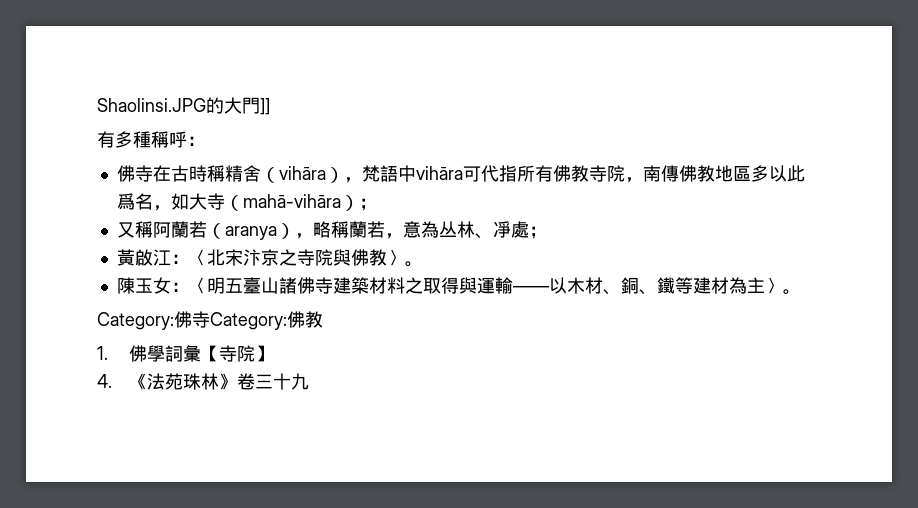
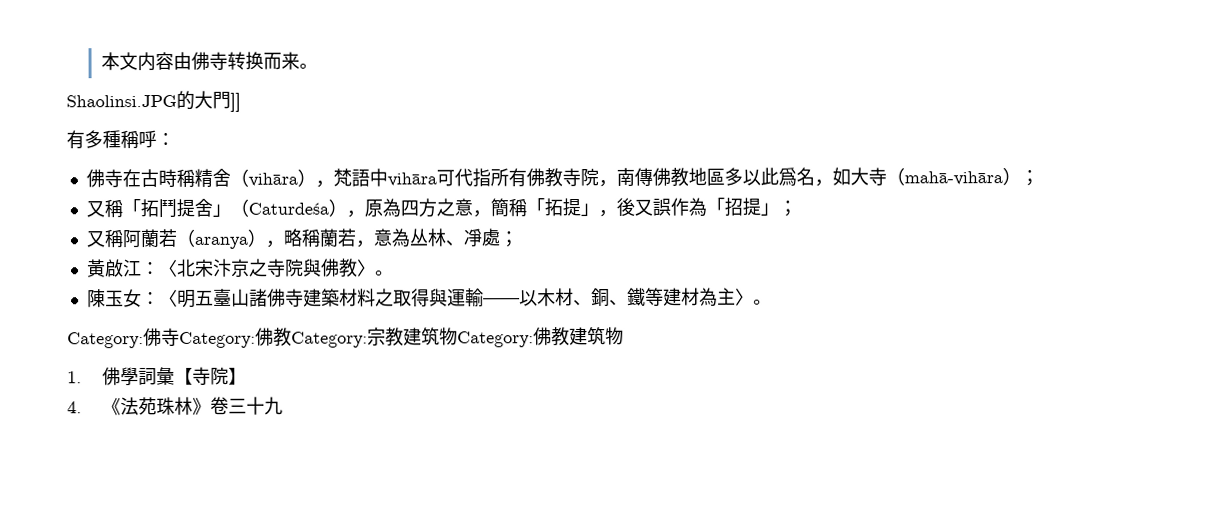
+ 本文内容由佛寺转换而来。
+ 又稱「拓鬥提舍」（Caturdeśa），原為四方之意，簡稱「拓提」，後又誤作為「招提」；
- Category:佛寺Category:佛教
+ Category:佛寺Category:佛教Category:宗教建筑物Category:佛教建筑物

